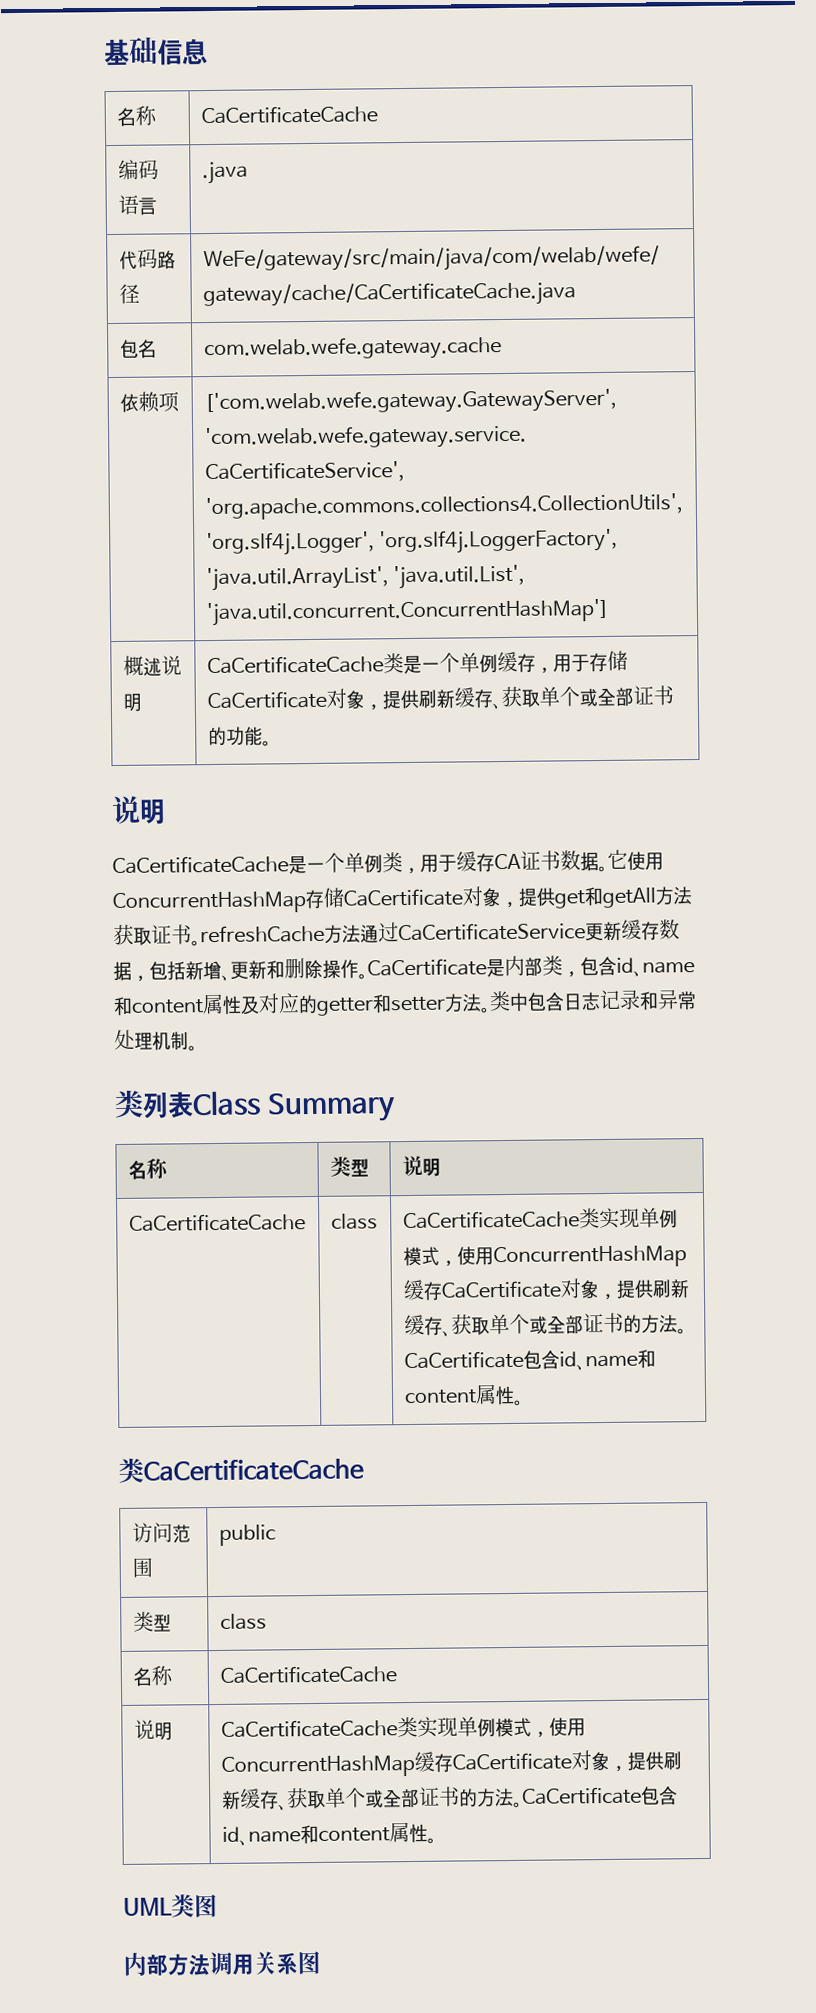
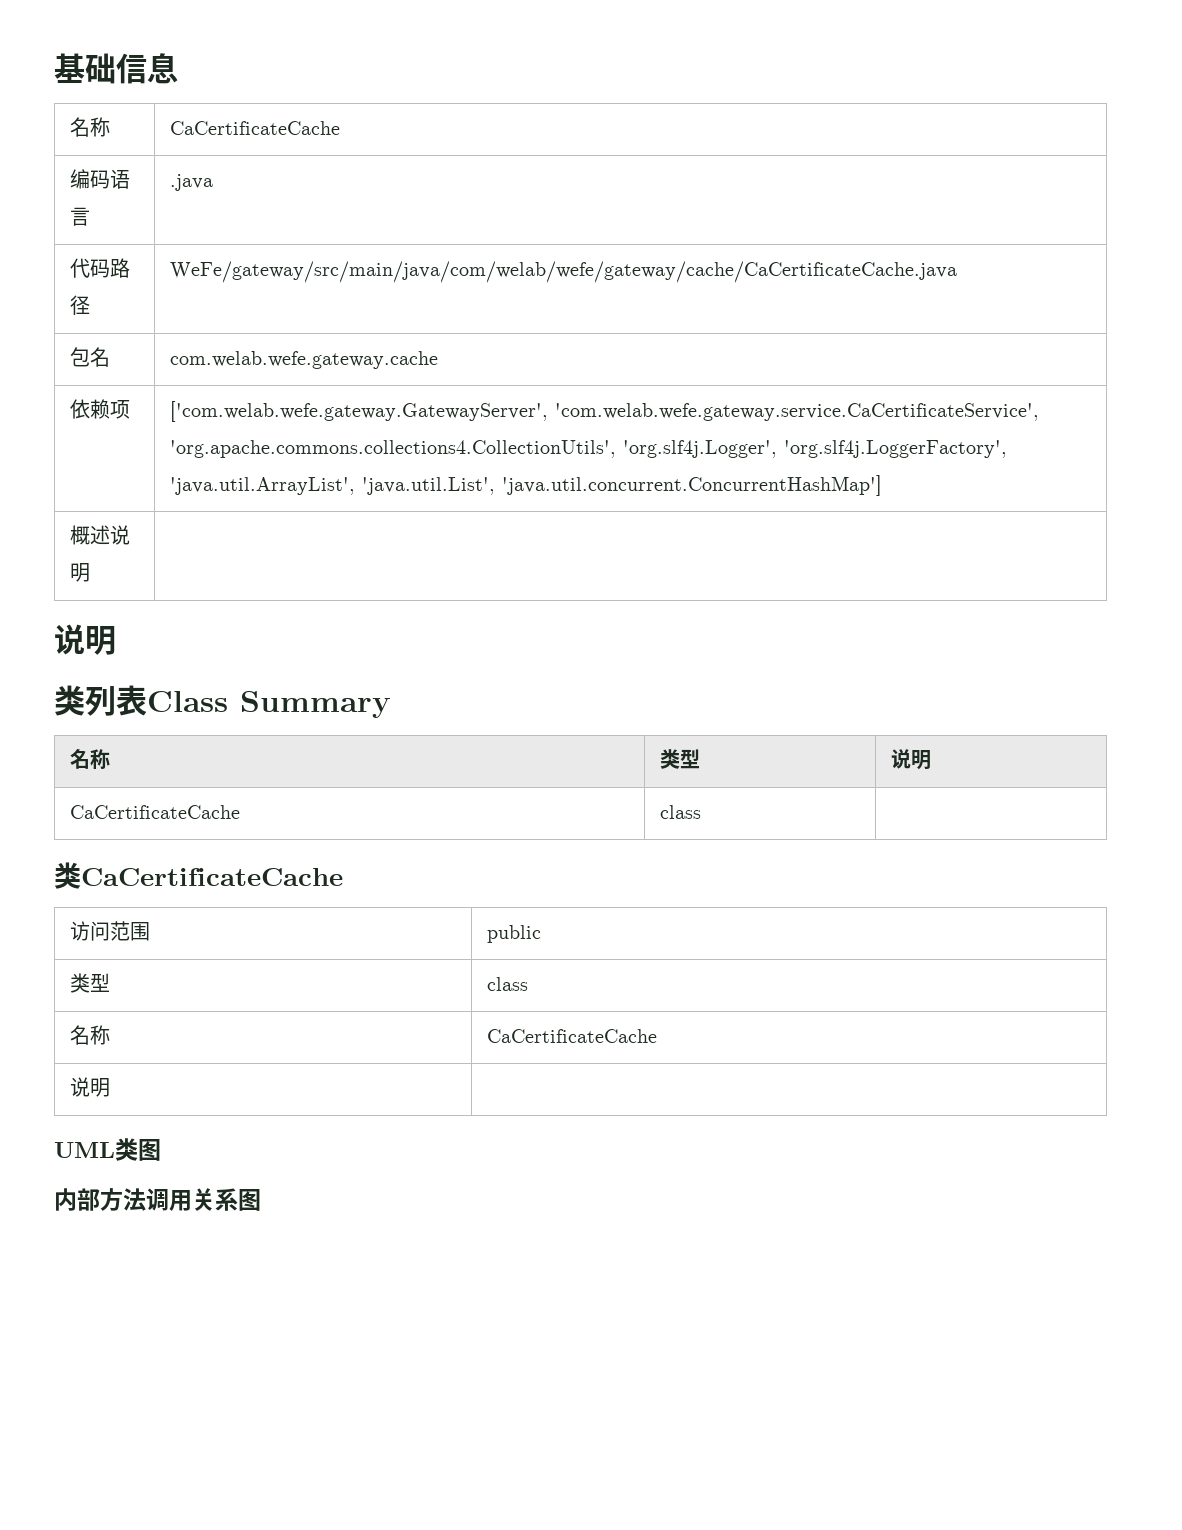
- 概述说明 | CaCertificateCache类是一个单例缓存，用于存储CaCertificate对象，提供刷新缓存、获取单个或全部证书的功能。
+ 概述说明 |
  说明
- CaCertificateCache是一个单例类，用于缓存CA证书数据。它使用ConcurrentHashMap存储CaCertificate对象，提供get和getAll方法获取证书。refreshCache方法通过CaCertificateService更新缓存数据，包括新增、更新和删除操作。CaCertificate是内部类，包含id、name和content属性及对应的getter和setter方法。类中包含日志记录和异常处理机制。
- CaCertificateCache | class | CaCertificateCache类实现单例模式，使用ConcurrentHashMap缓存CaCertificate对象，提供刷新缓存、获取单个或全部证书的方法。CaCertificate包含id、name和content属性。
+ CaCertificateCache | class |
  类型 | class
  名称 | CaCertificateCache
- 说明 | CaCertificateCache类实现单例模式，使用ConcurrentHashMap缓存CaCertificate对象，提供刷新缓存、获取单个或全部证书的方法。CaCertificate包含id、name和content属性。
+ 说明 |

